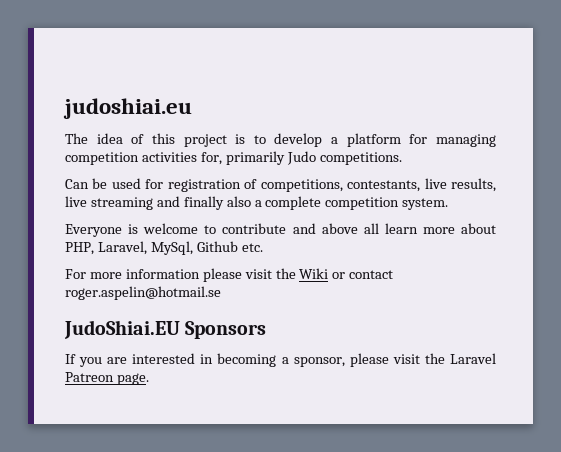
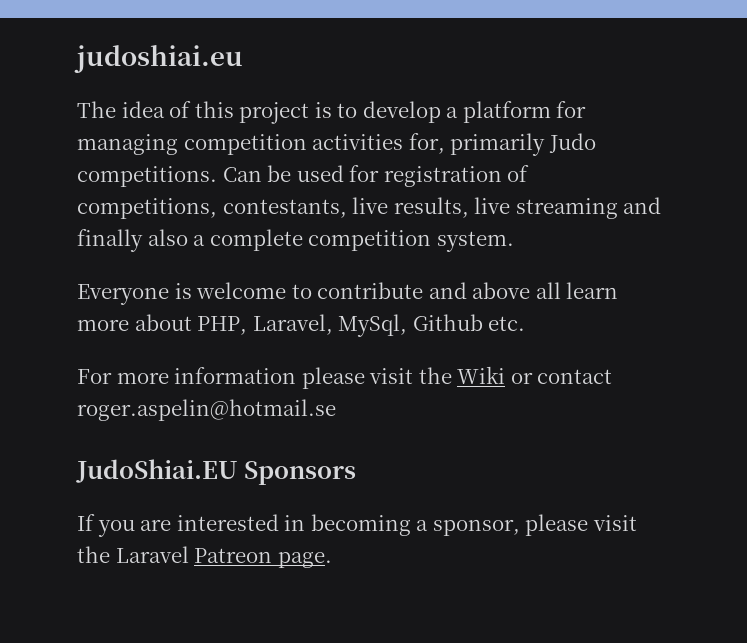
- The idea of this project is to develop a platform for managing competition activities for, primarily Judo competitions.
- Can be used for registration of competitions, contestants, live results, live streaming and finally also a complete competition system.
+ The idea of this project is to develop a platform for managing competition activities for, primarily Judo competitions. Can be used for registration of competitions, contestants, live results, live streaming and finally also a complete competition system.

